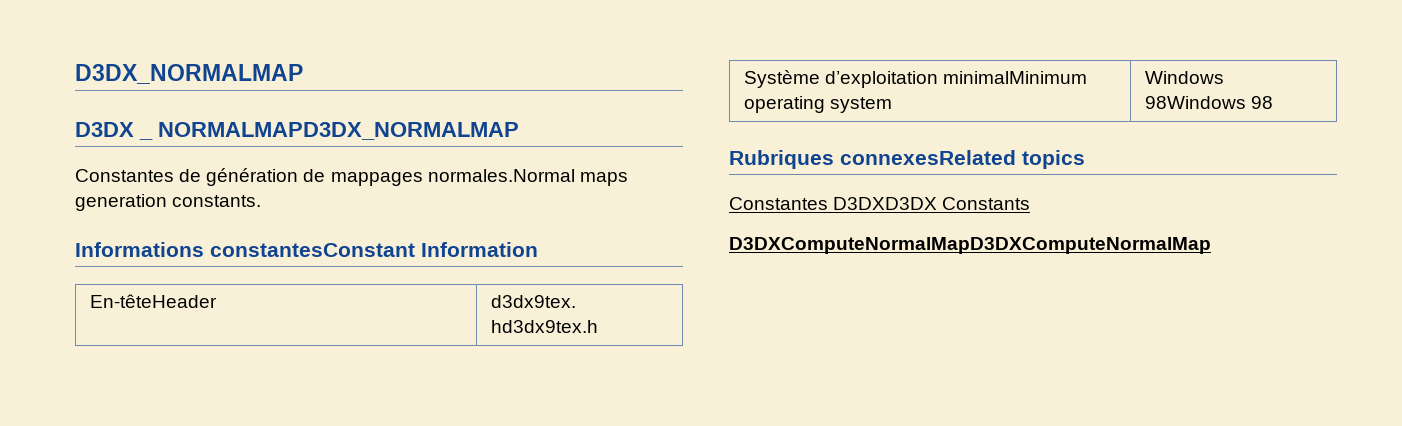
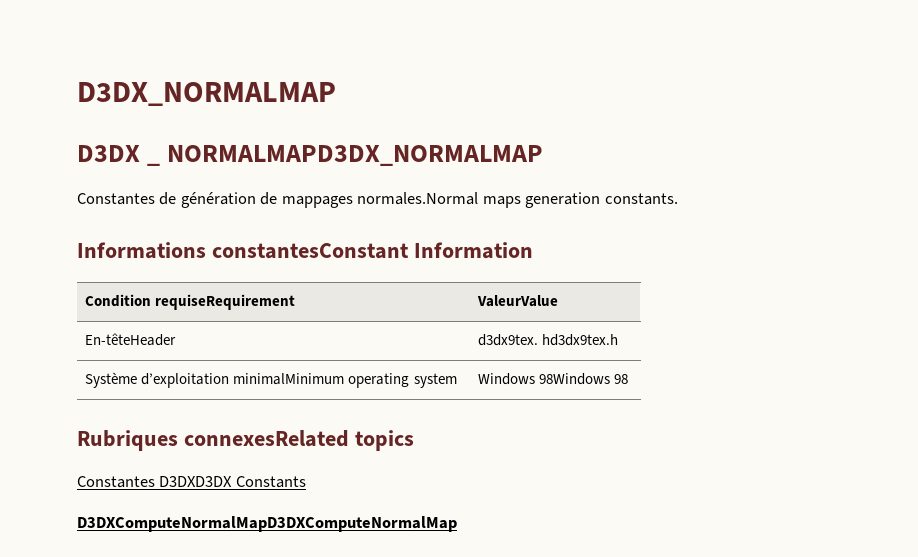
+ Condition requiseRequirement | ValeurValue

